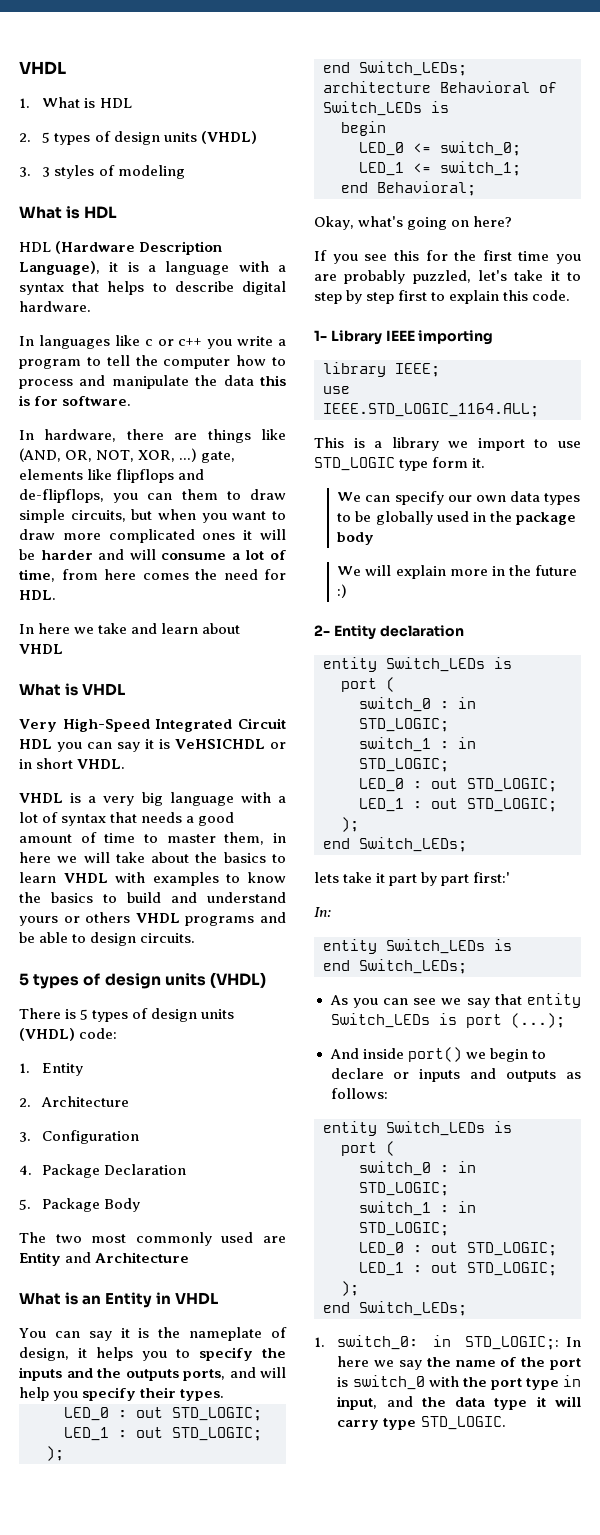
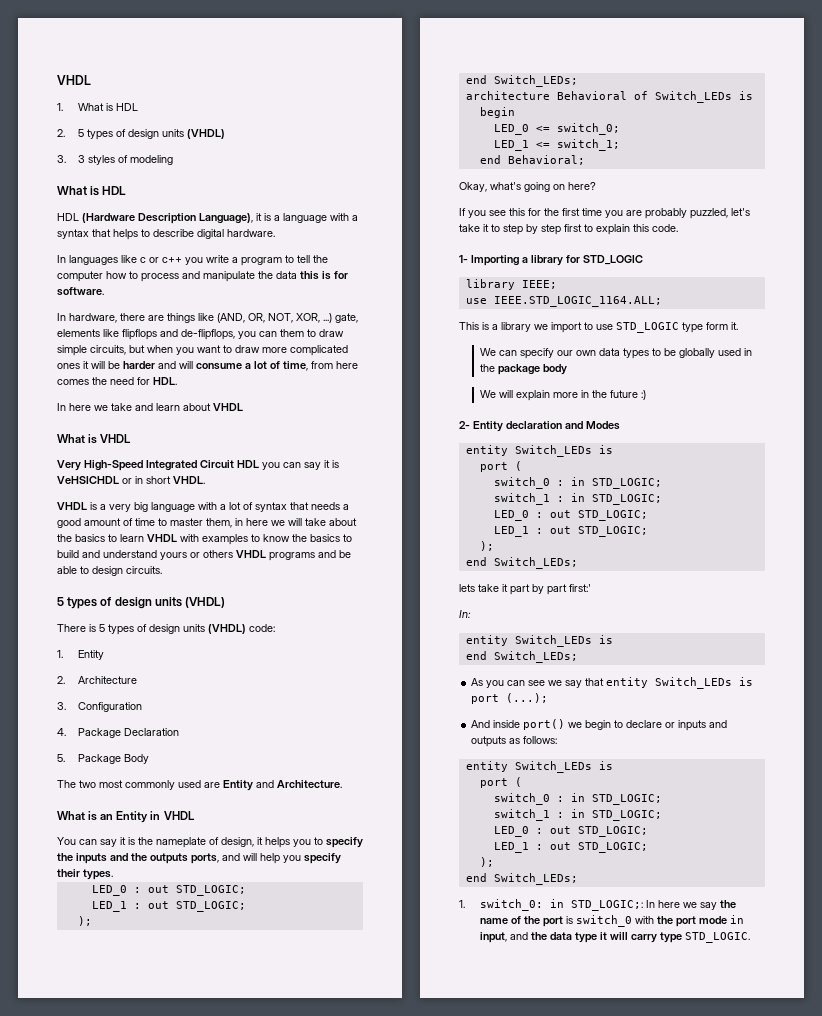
- The two most commonly used are Entity and Architecture
+ The two most commonly used are Entity and Architecture.
- 1- Library IEEE importing
+ 1- Importing a library for STD_LOGIC
- 2- Entity declaration
+ 2- Entity declaration and Modes
- 1. switch_0: in STD_LOGIC;: In here we say the name of the port is switch_0 with the port type in input, and the data type it will carry type STD_LOGIC.
+ 1. switch_0: in STD_LOGIC;: In here we say the name of the port is switch_0 with the port mode in input, and the data type it will carry type STD_LOGIC.

